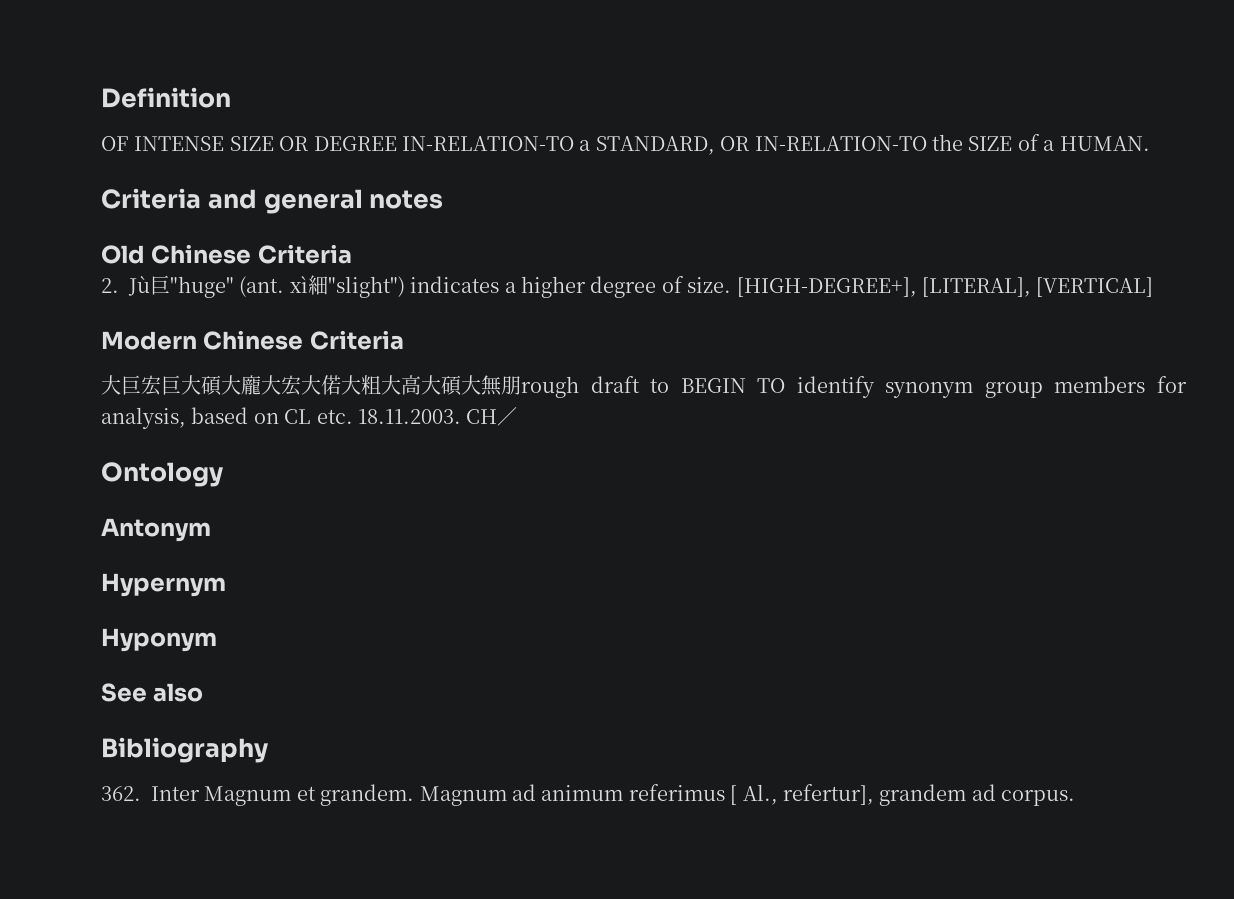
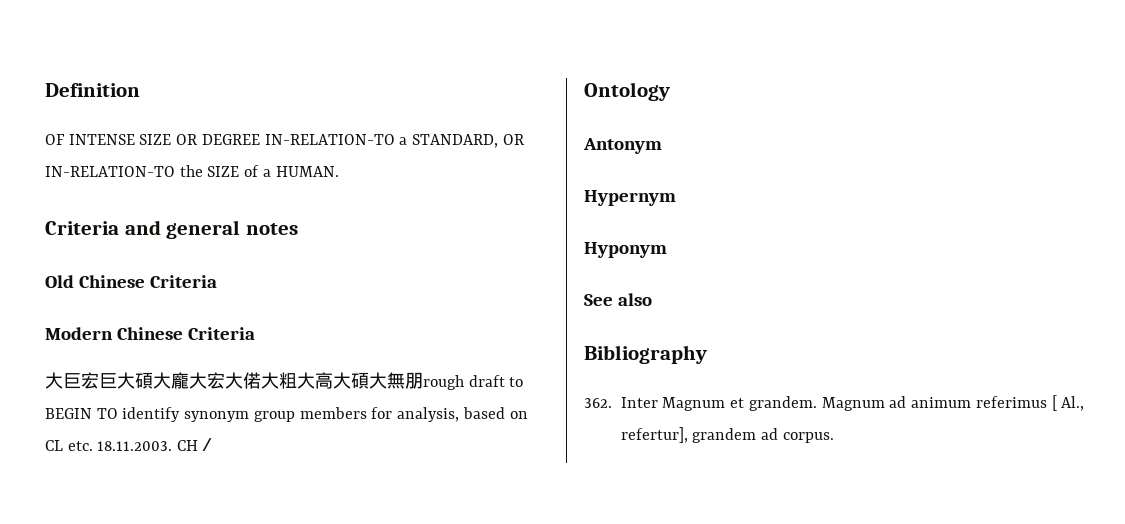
- 2. Jù巨"huge" (ant. xì細"slight") indicates a higher degree of size. [HIGH-DEGREE+], [LITERAL], [VERTICAL]

